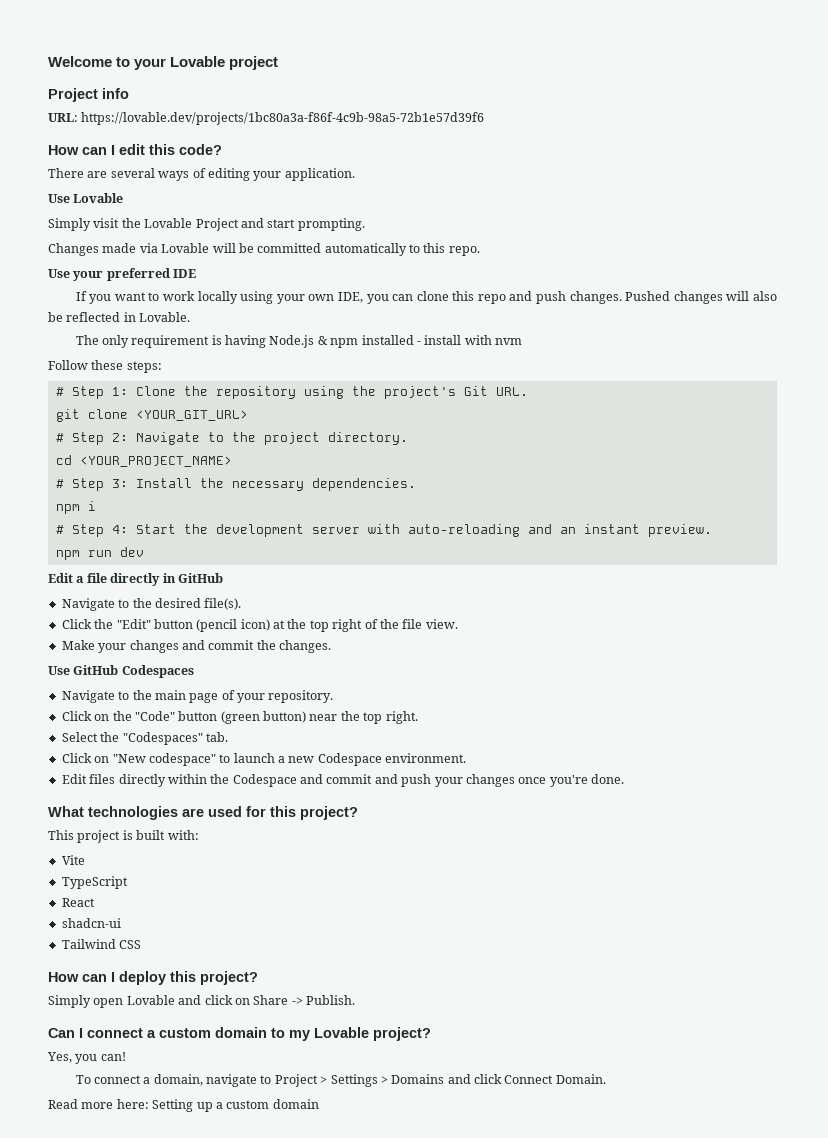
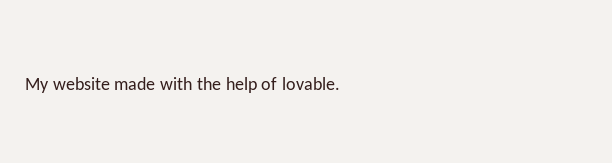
- Welcome to your Lovable project
- Project info
- URL: https://lovable.dev/projects/1bc80a3a-f86f-4c9b-98a5-72b1e57d39f6
- How can I edit this code?
- There are several ways of editing your application.
- Use Lovable
- Simply visit the Lovable Project and start prompting.
- Changes made via Lovable will be committed automatically to this repo.
- Use your preferred IDE
- If you want to work locally using your own IDE, you can clone this repo and push changes. Pushed changes will also be reflected in Lovable.
- The only requirement is having Node.js & npm installed - install with nvm
- Follow these steps:
- # Step 1: Clone the repository using the project's Git URL.
- git clone <YOUR_GIT_URL>
- # Step 2: Navigate to the project directory.
- cd <YOUR_PROJECT_NAME>
- # Step 3: Install the necessary dependencies.
- npm i
- # Step 4: Start the development server with auto-reloading and an instant preview.
- npm run dev
- Edit a file directly in GitHub
- Navigate to the desired file(s).
- Click the "Edit" button (pencil icon) at the top right of the file view.
- Make your changes and commit the changes.
- Use GitHub Codespaces
- Navigate to the main page of your repository.
- Click on the "Code" button (green button) near the top right.
- Select the "Codespaces" tab.
- Click on "New codespace" to launch a new Codespace environment.
- Edit files directly within the Codespace and commit and push your changes once you're done.
- What technologies are used for this project?
- This project is built with:
- Vite
- TypeScript
- React
- shadcn-ui
- Tailwind CSS
- How can I deploy this project?
- Simply open Lovable and click on Share -> Publish.
- Can I connect a custom domain to my Lovable project?
- Yes, you can!
- To connect a domain, navigate to Project > Settings > Domains and click Connect Domain.
- Read more here: Setting up a custom domain
+ My website made with the help of lovable.

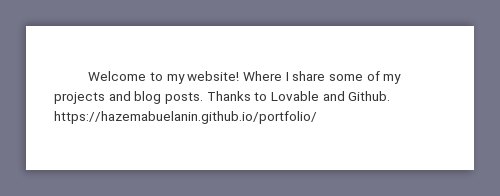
- My website made with the help of lovable.
+ Welcome to my website! Where I share some of my projects and blog posts. Thanks to Lovable and Github. https://hazemabuelanin.github.io/portfolio/

